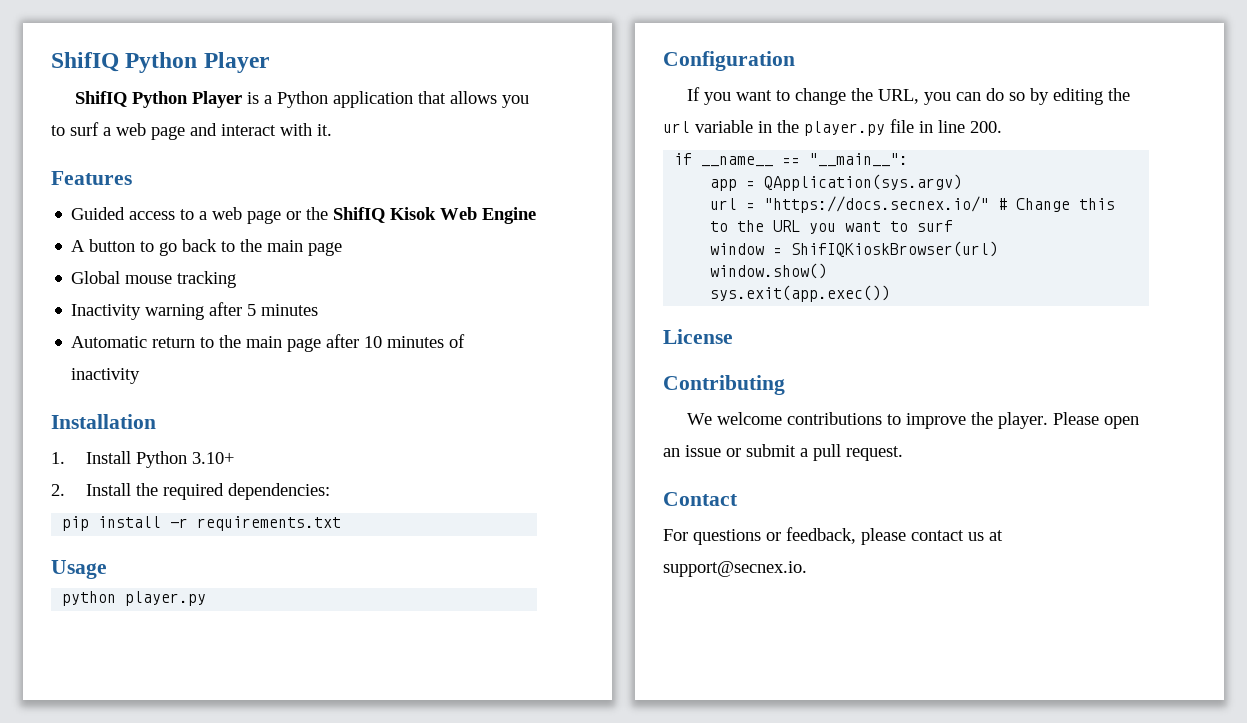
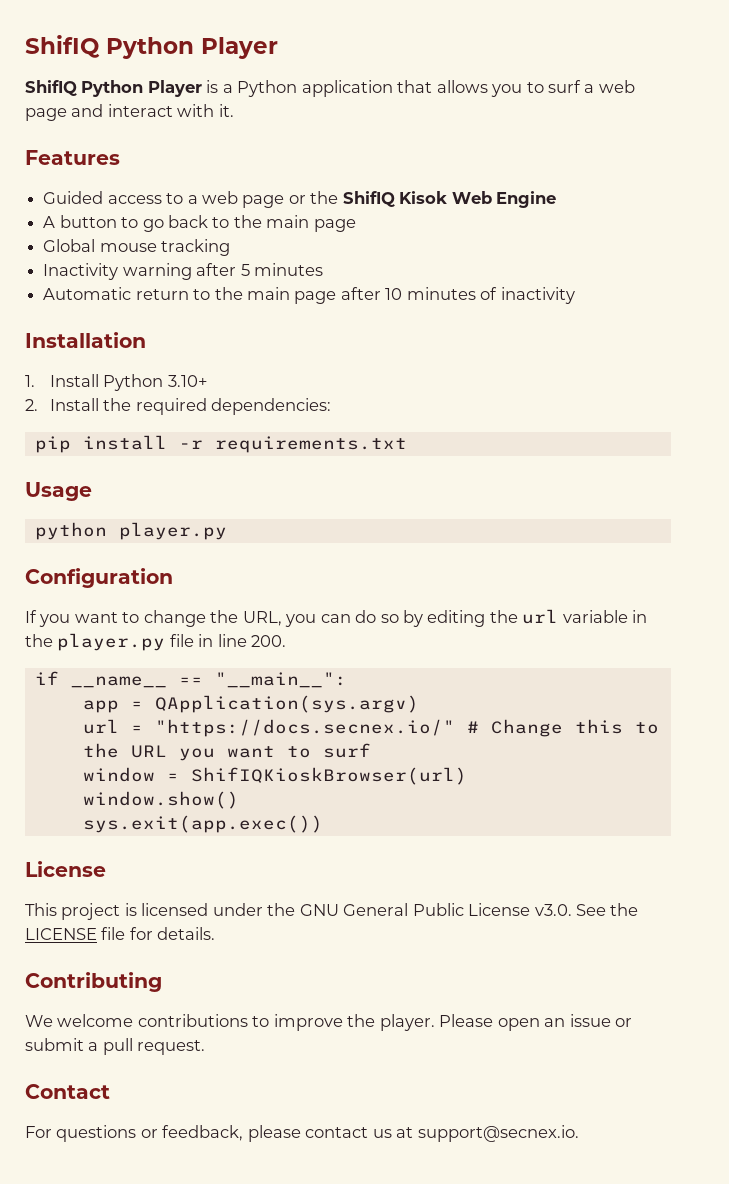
+ This project is licensed under the GNU General Public License v3.0. See the LICENSE file for details.

